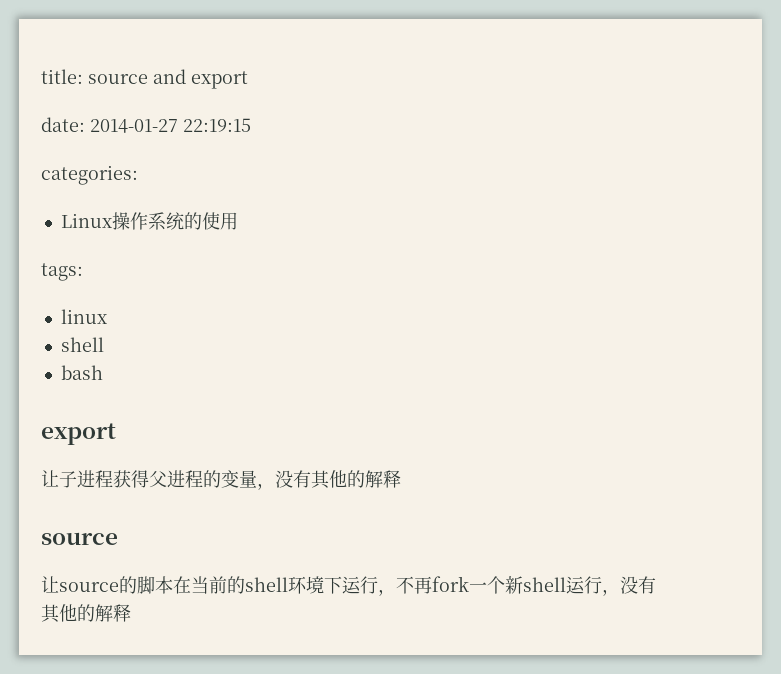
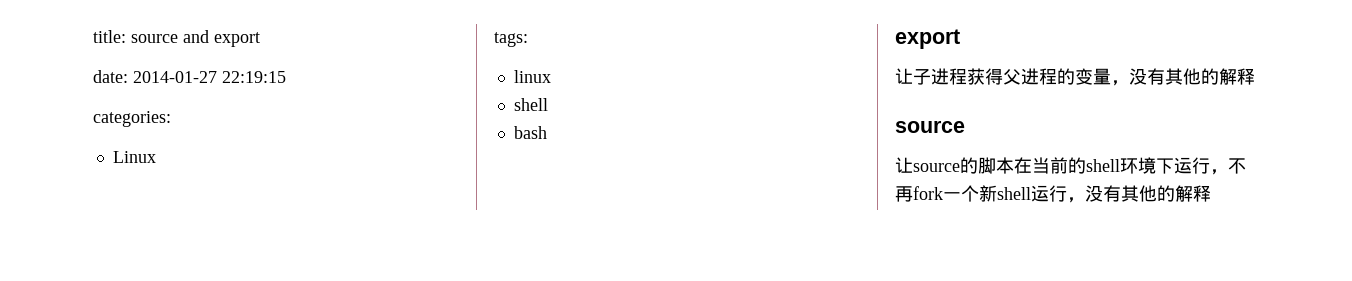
- Linux操作系统的使用
+ Linux

